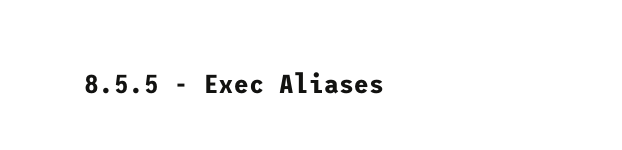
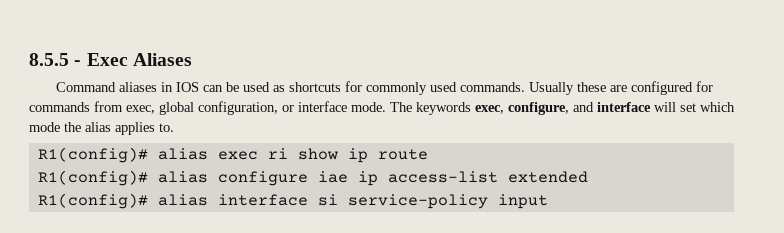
+ Command aliases in IOS can be used as shortcuts for commonly used commands. Usually these are configured for commands from exec, global configuration, or interface mode. The keywords exec, configure, and interface will set which mode the alias applies to.
+ R1(config)# alias exec ri show ip route
+ R1(config)# alias configure iae ip access-list extended
+ R1(config)# alias interface si service-policy input

